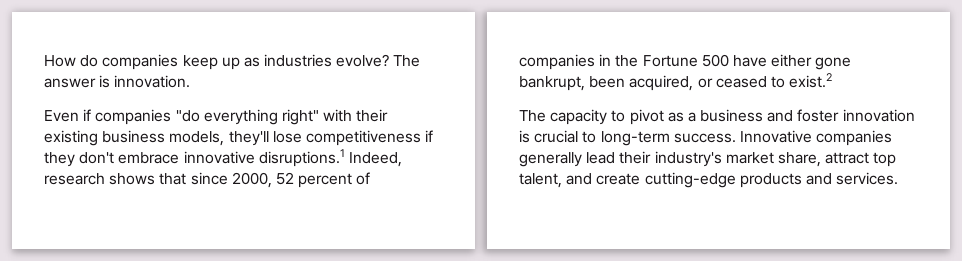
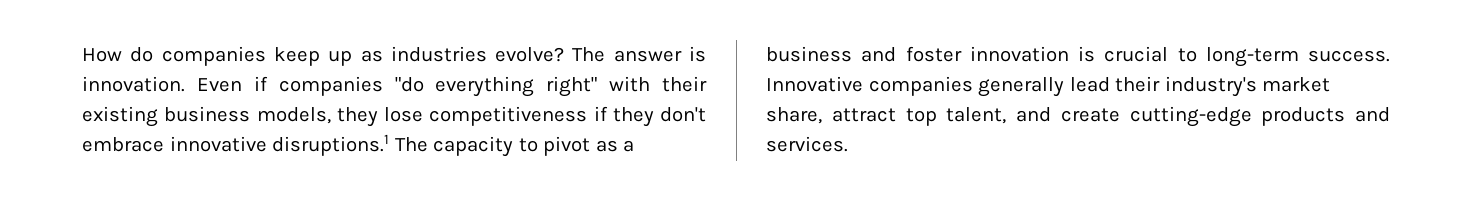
- The answer is innovation.
- Even if companies "do everything right" with their existing business models, they'll lose competitiveness if they don't embrace innovative disruptions.1 Indeed, research shows that since 2000, 52 percent of companies in the Fortune 500 have either gone bankrupt, been acquired, or ceased to exist.2
- The capacity to pivot as a business and foster innovation is crucial to long-term success.
+ The answer is innovation. Even if companies "do everything right" with their existing business models, they lose competitiveness if they don't embrace innovative disruptions.1 The capacity to pivot as a business and foster innovation is crucial to long-term success.

